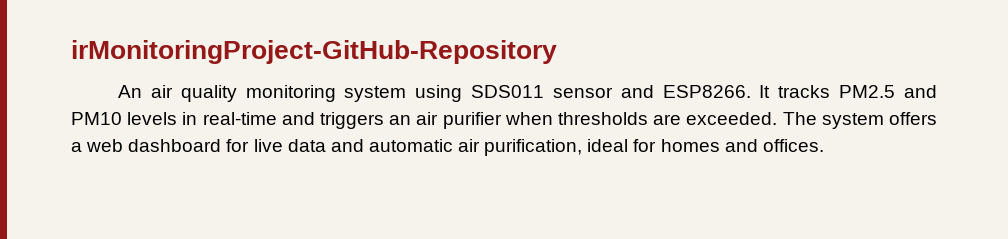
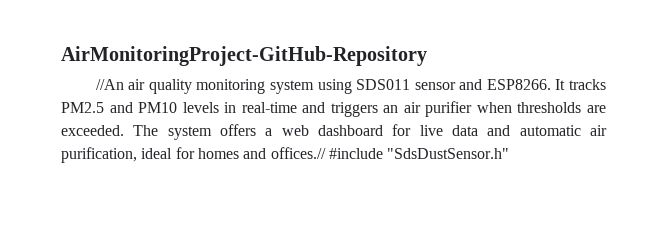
- irMonitoringProject-GitHub-Repository
- An air quality monitoring system using SDS011 sensor and ESP8266.
+ AirMonitoringProject-GitHub-Repository
+ //An air quality monitoring system using SDS011 sensor and ESP8266.
- The system offers a web dashboard for live data and automatic air purification, ideal for homes and offices.
+ The system offers a web dashboard for live data and automatic air purification, ideal for homes and offices.// #include "SdsDustSensor.h"

